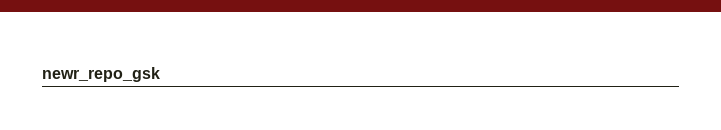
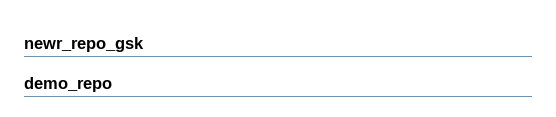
+ demo_repo

